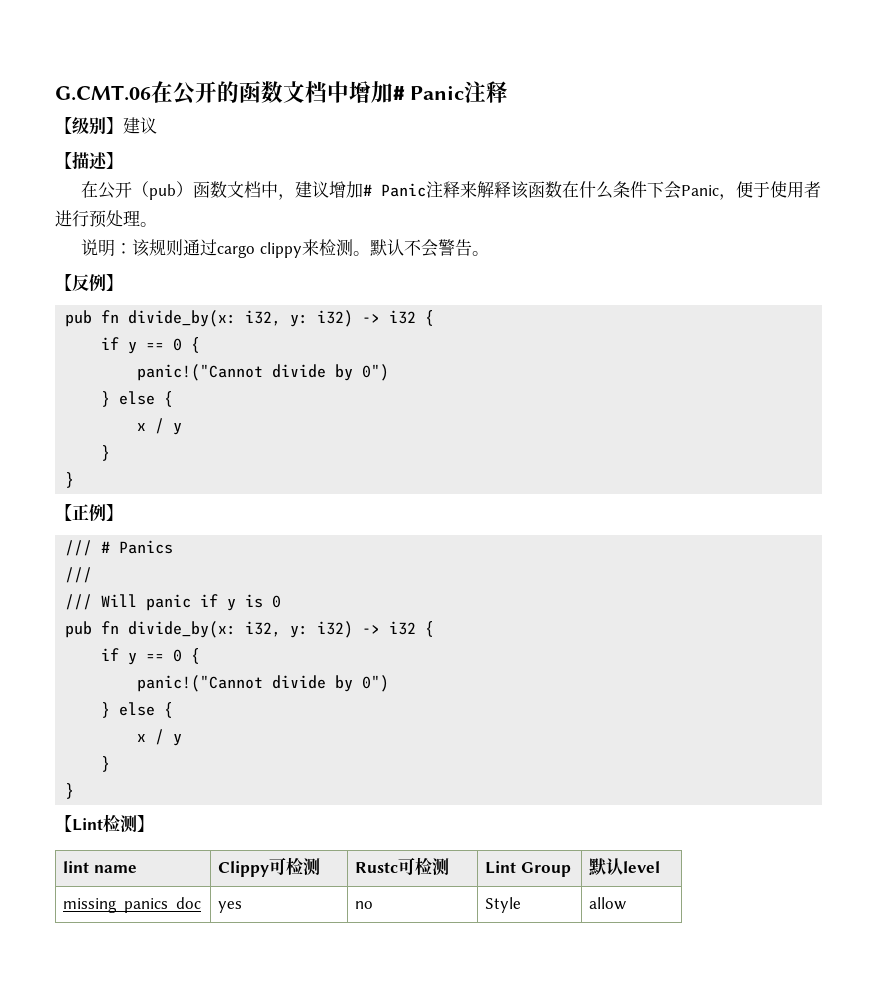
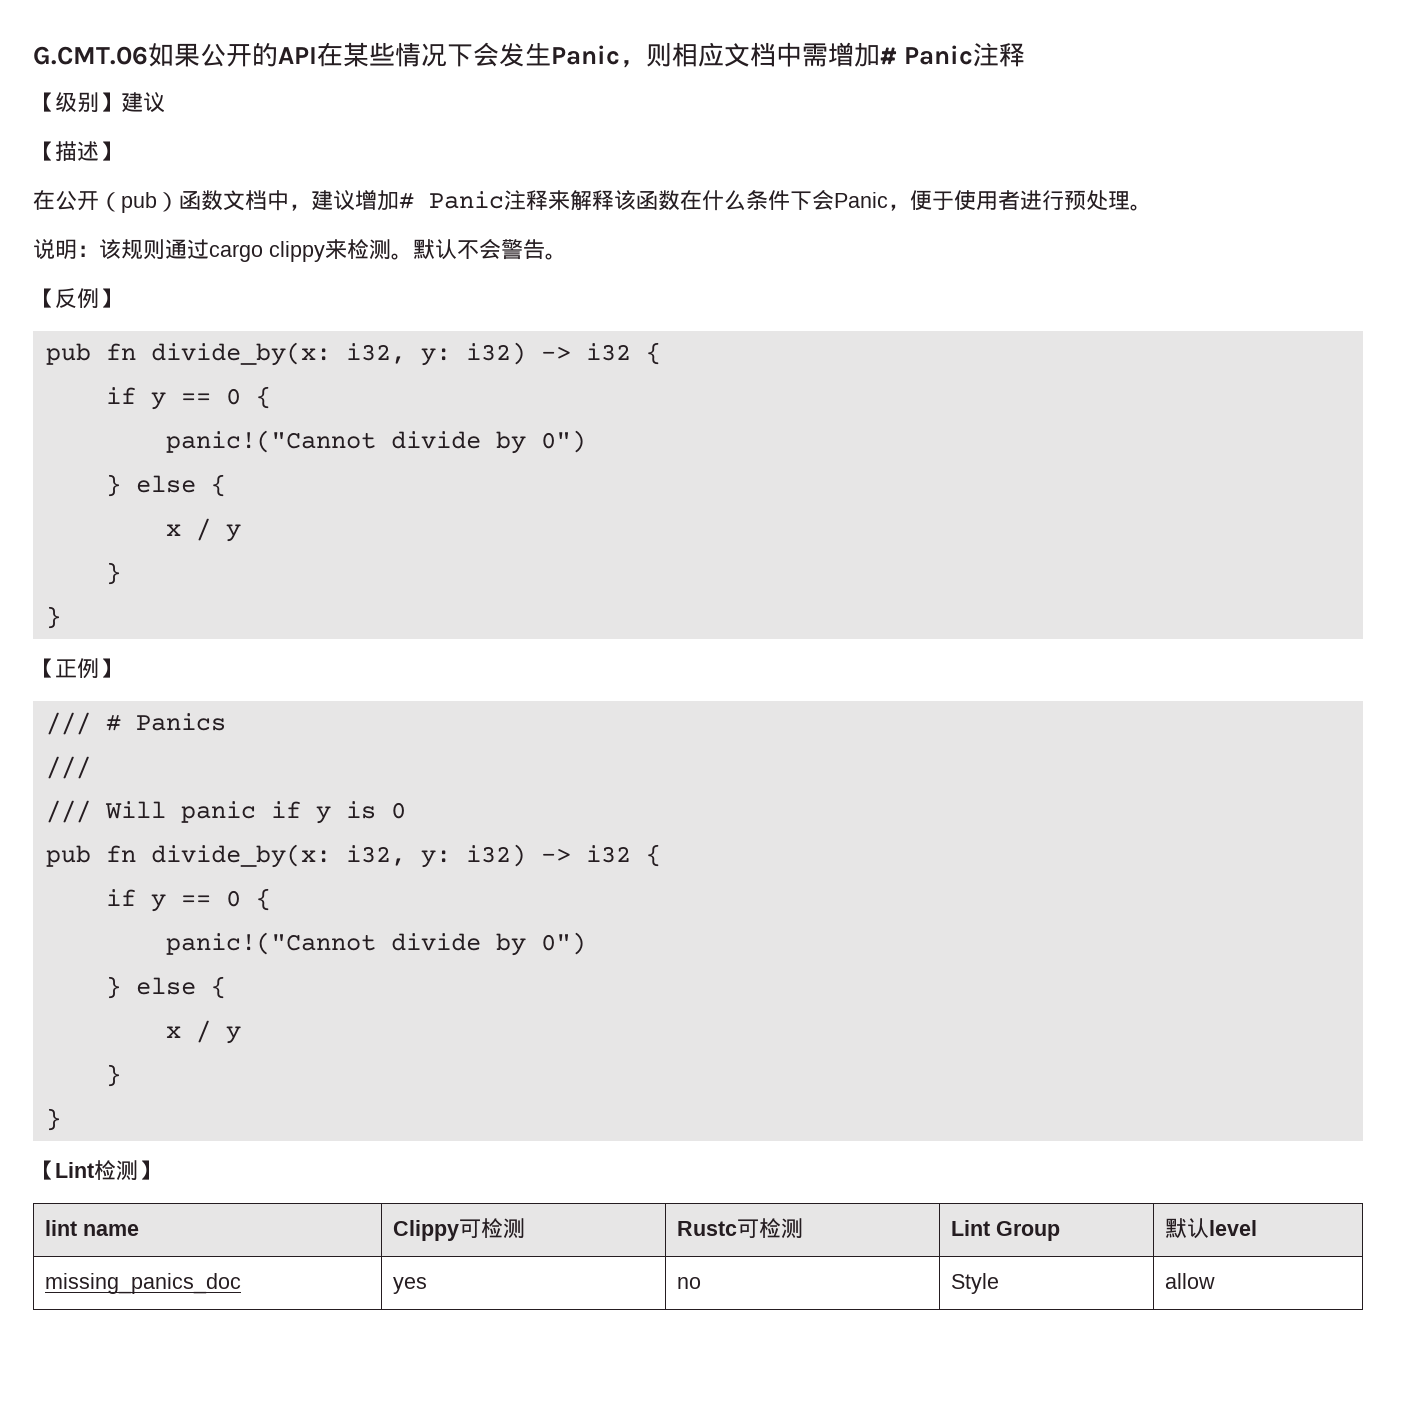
- G.CMT.06在公开的函数文档中增加# Panic注释
+ G.CMT.06如果公开的API在某些情况下会发生Panic，则相应文档中需增加# Panic注释

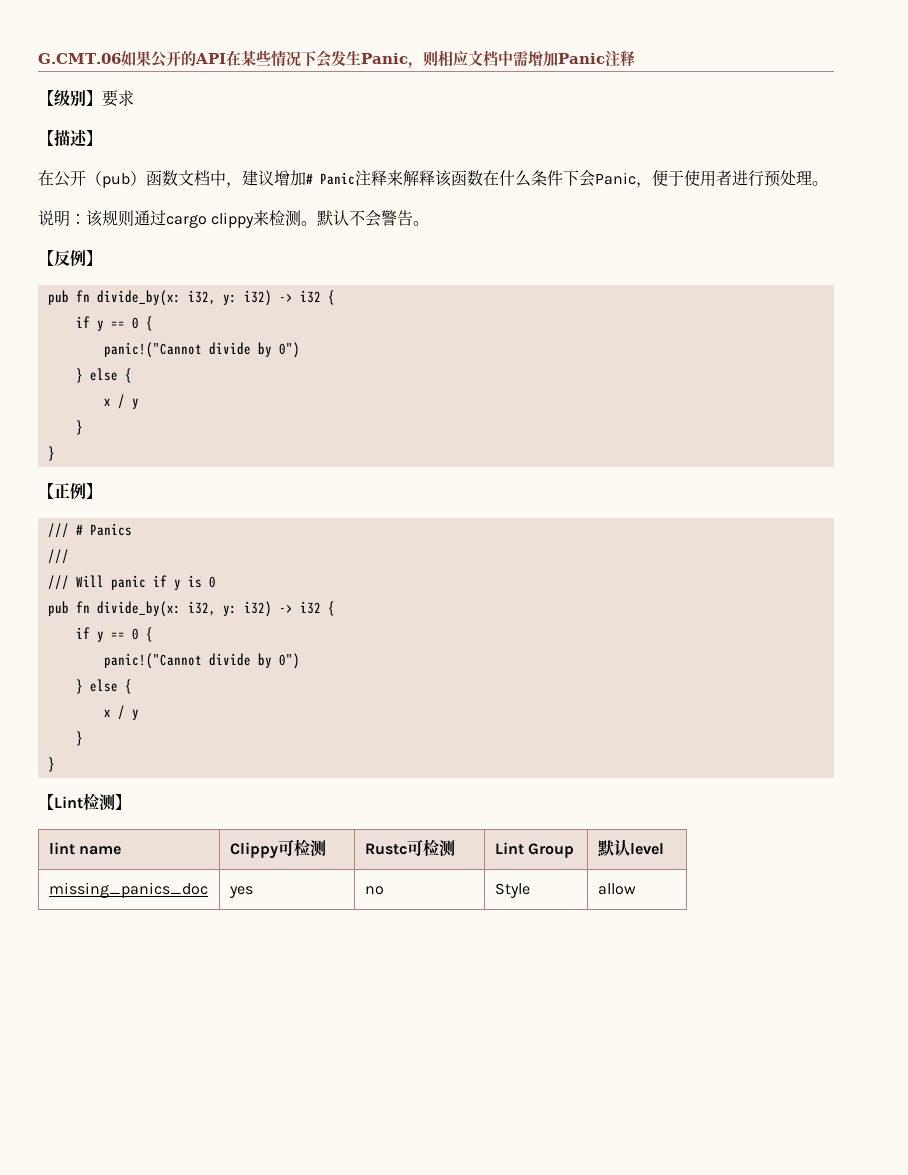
- G.CMT.06如果公开的API在某些情况下会发生Panic，则相应文档中需增加# Panic注释
+ G.CMT.06如果公开的API在某些情况下会发生Panic，则相应文档中需增加Panic注释
- 【级别】建议
+ 【级别】要求

